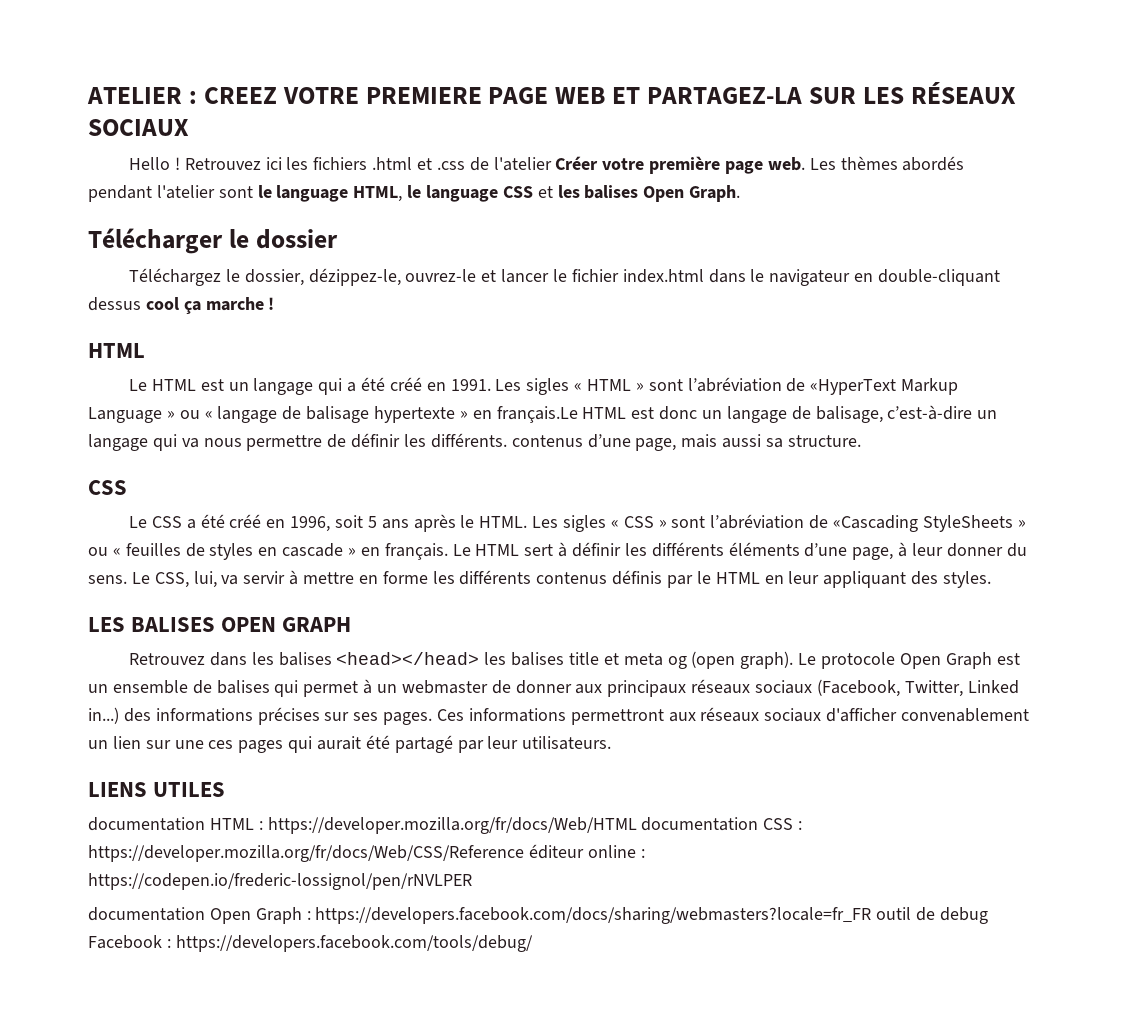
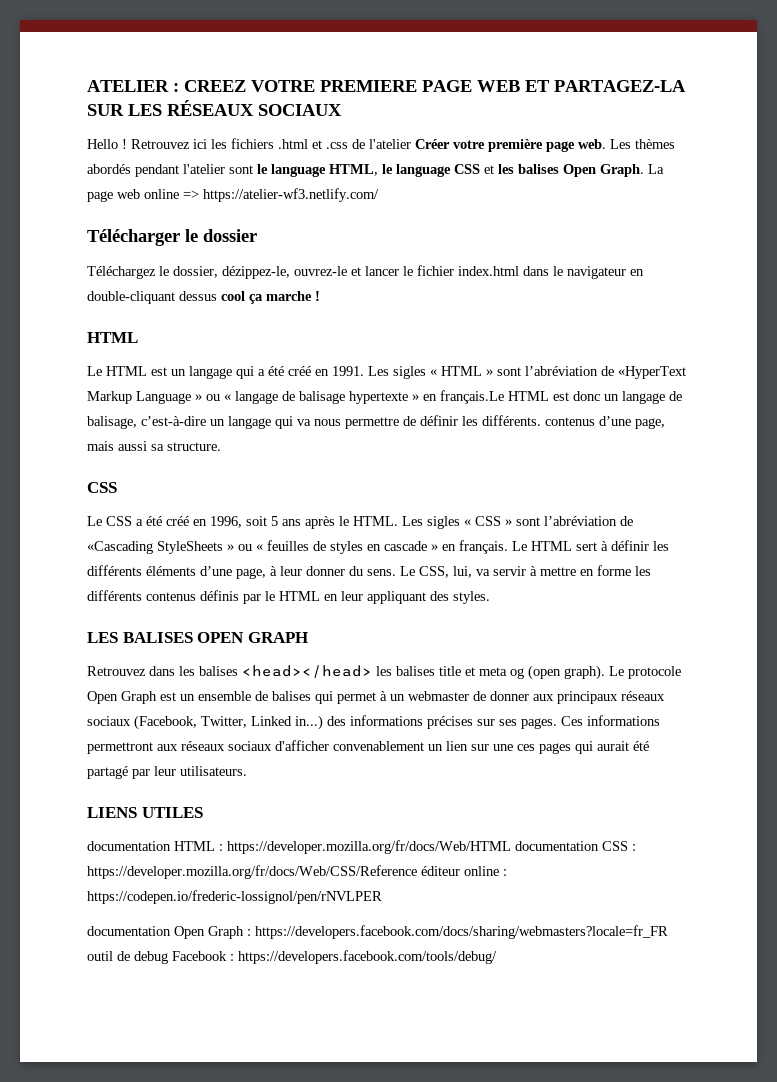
+ La page web online => https://atelier-wf3.netlify.com/

